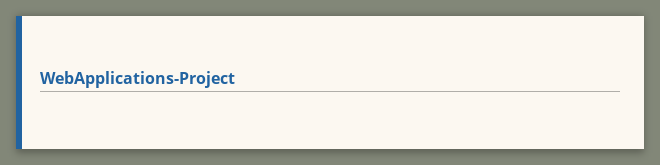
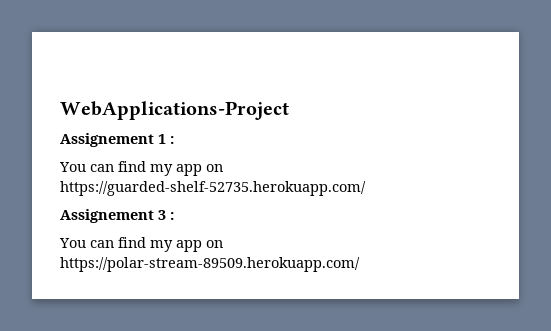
+ Assignement 1 :
+ You can find my app on https://guarded-shelf-52735.herokuapp.com/
+ Assignement 3 :
+ You can find my app on https://polar-stream-89509.herokuapp.com/

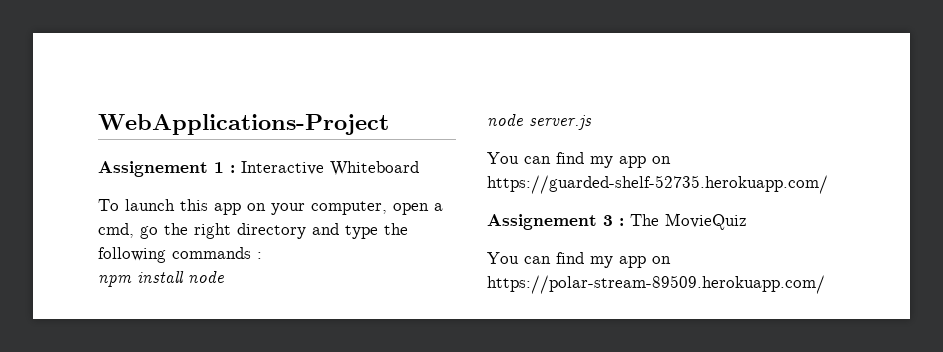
- Assignement 1 :
+ Assignement 1 : Interactive Whiteboard
+ To launch this app on your computer, open a cmd, go the right directory and type the following commands :
+ npm install node
+ node server.js
- Assignement 3 :
+ Assignement 3 : The MovieQuiz

